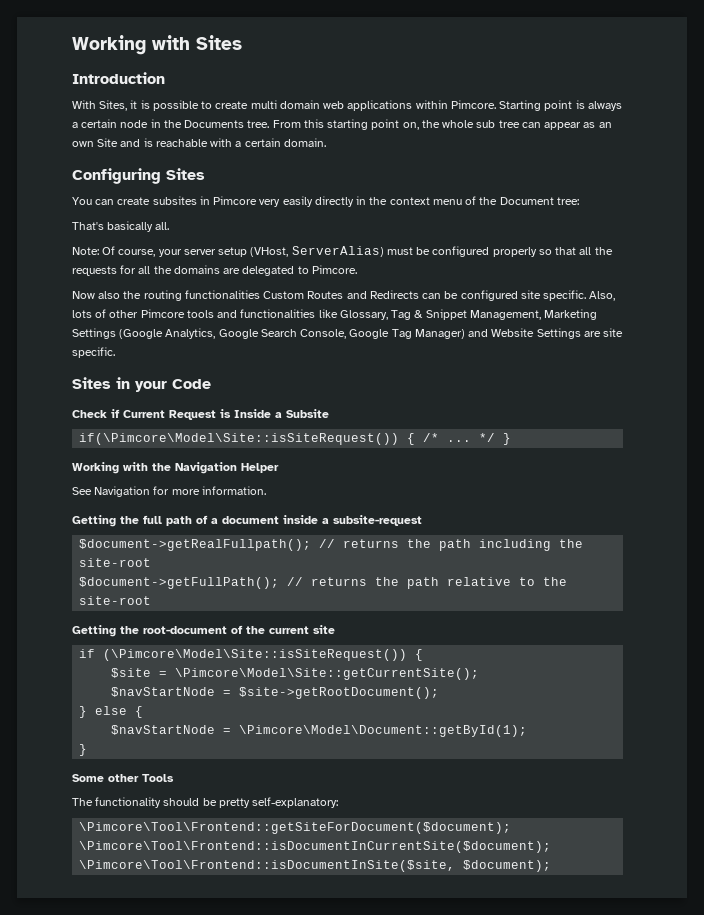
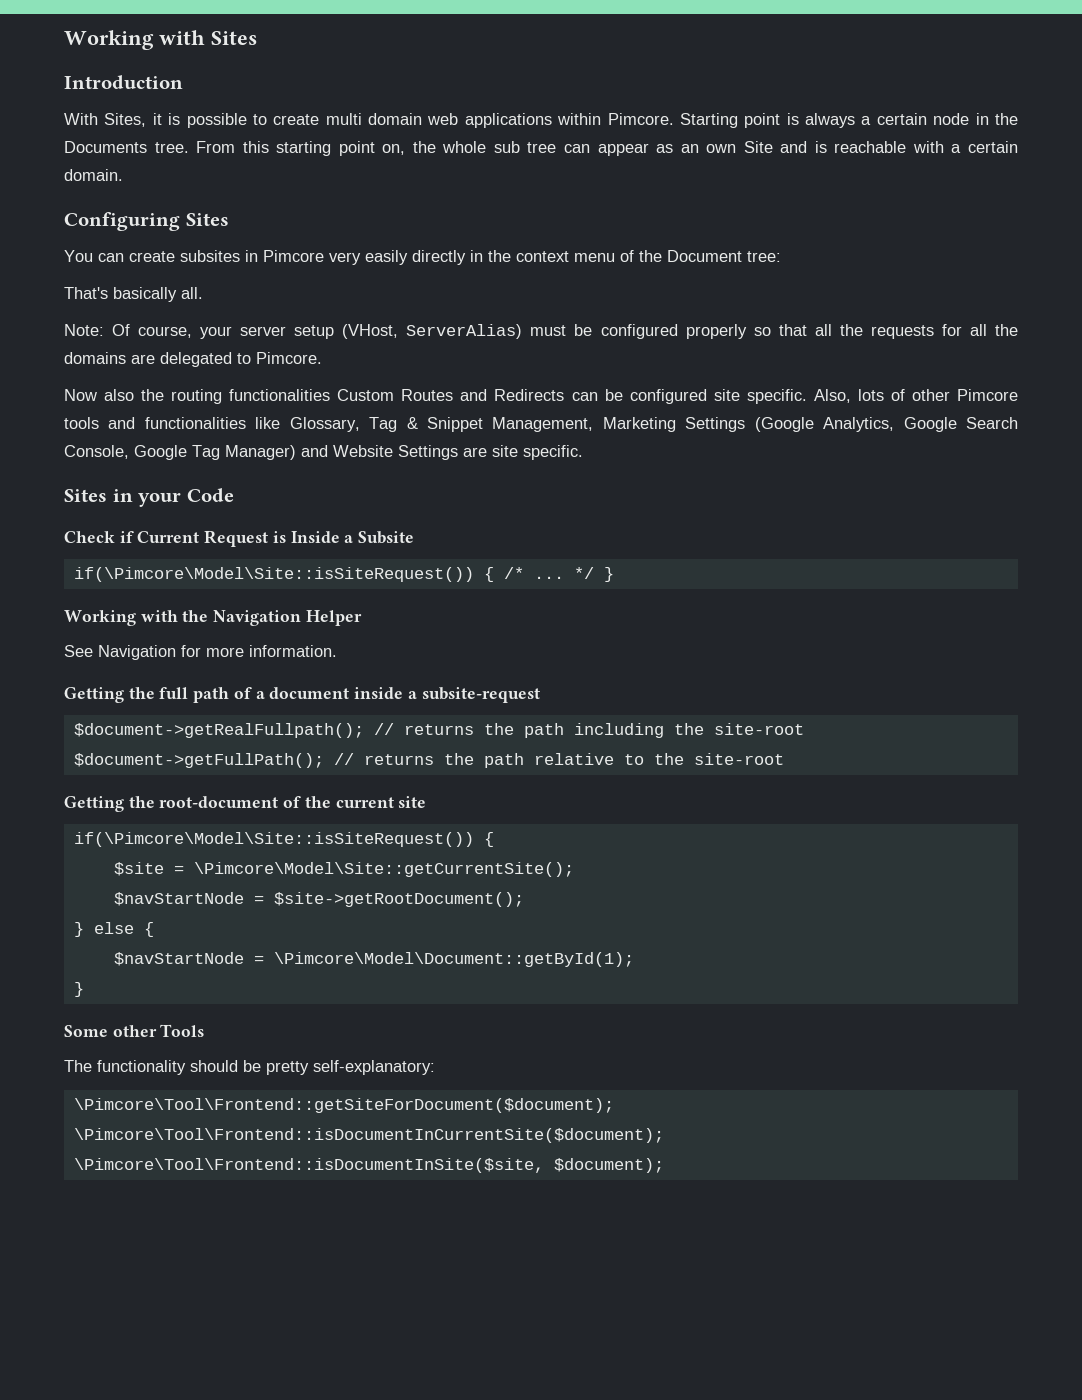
  Getting the root-document of the current site
- if (\Pimcore\Model\Site::isSiteRequest()) {
+ if(\Pimcore\Model\Site::isSiteRequest()) {

